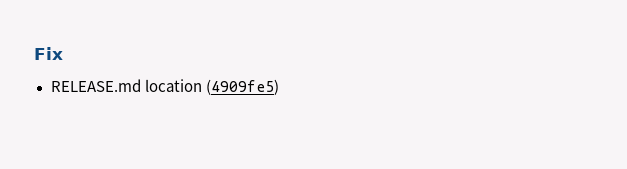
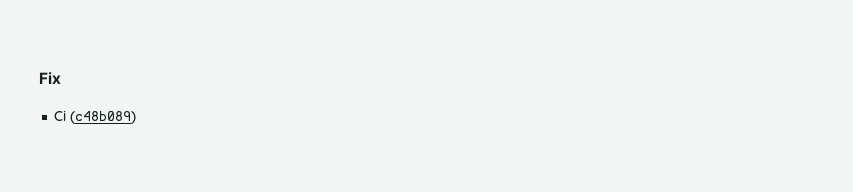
- RELEASE.md location (4909fe5)
+ Ci (c48b089)

